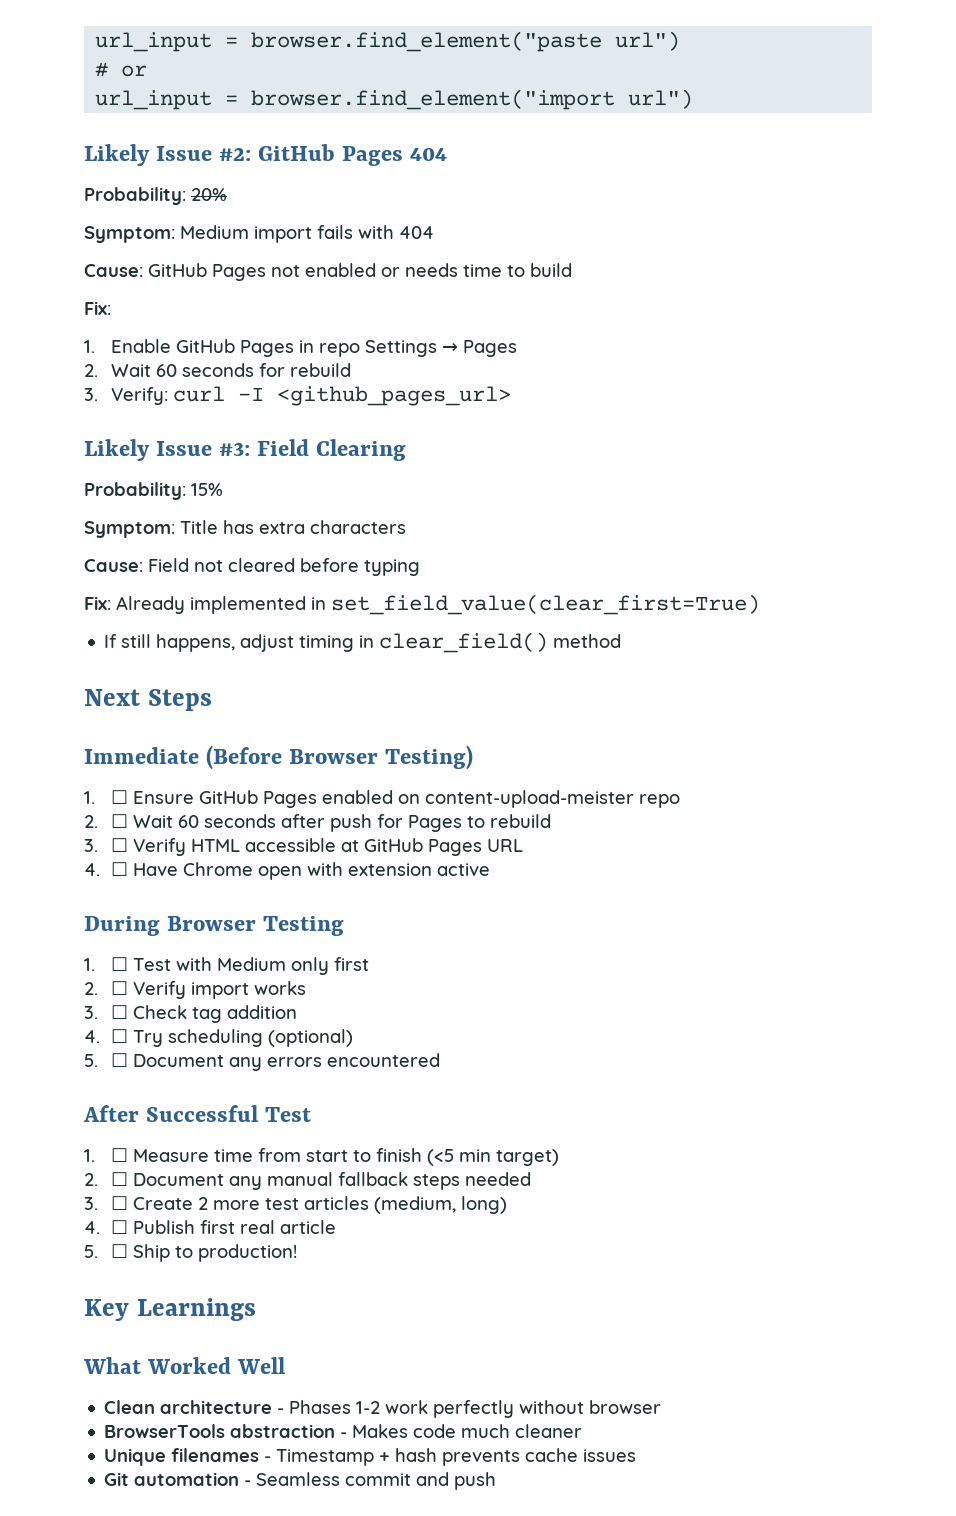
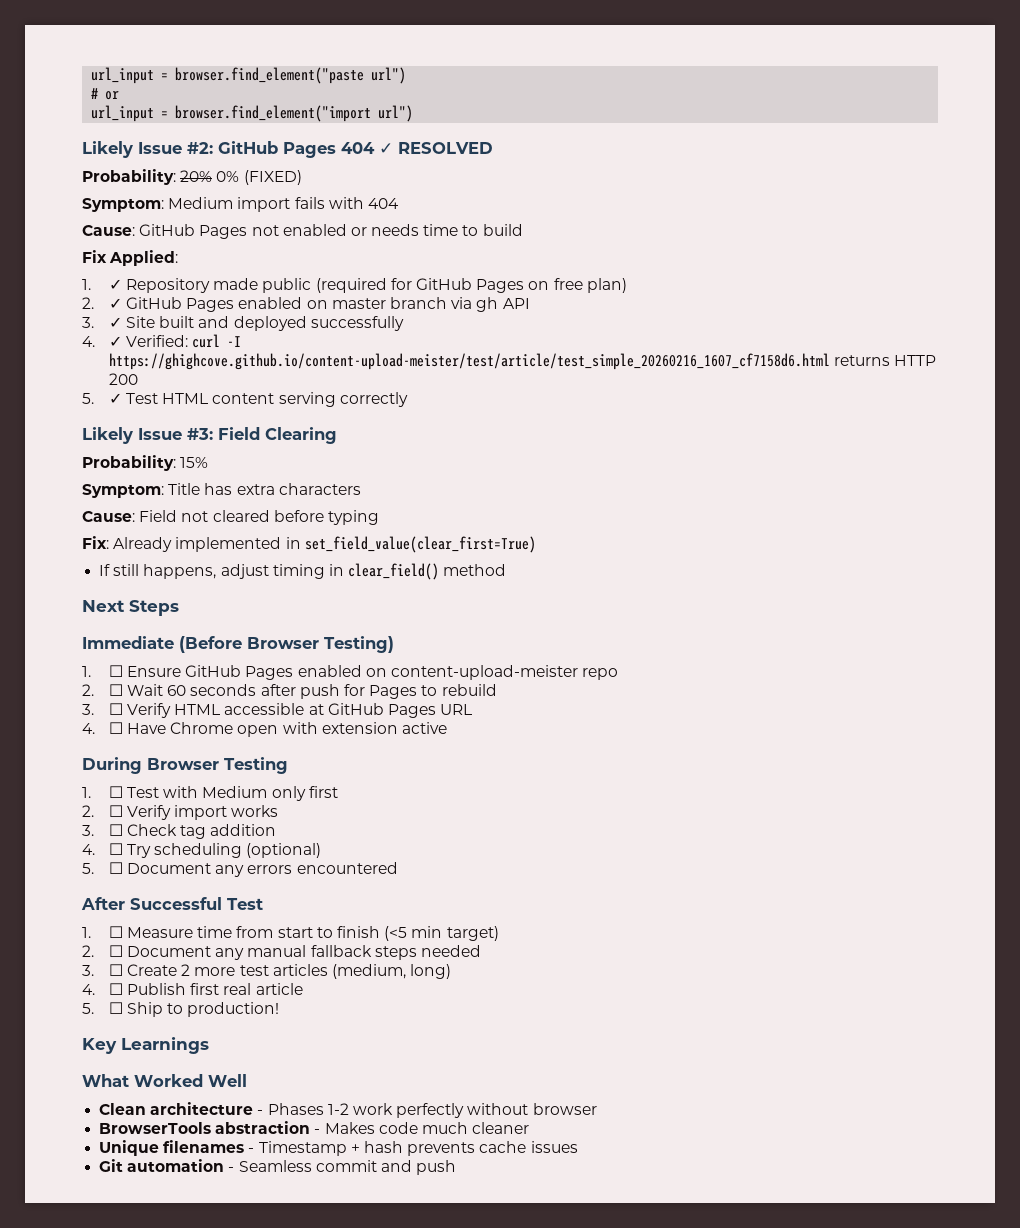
- Likely Issue #2: GitHub Pages 404
+ Likely Issue #2: GitHub Pages 404 ✓ RESOLVED
- Probability: 20%
+ Probability: 20% 0% (FIXED)
  Cause: GitHub Pages not enabled or needs time to build
- Fix:
- 1. Enable GitHub Pages in repo Settings → Pages
- 2. Wait 60 seconds for rebuild
- 3. Verify: curl -I <github_pages_url>
+ Fix Applied:
+ 1. ✓ Repository made public (required for GitHub Pages on free plan)
+ 2. ✓ GitHub Pages enabled on master branch via gh API
+ 3. ✓ Site built and deployed successfully
+ 4. ✓ Verified: curl -I https://ghighcove.github.io/content-upload-meister/test/article/test_simple_20260216_1607_cf7158d6.html returns HTTP 200
+ 5. ✓ Test HTML content serving correctly

